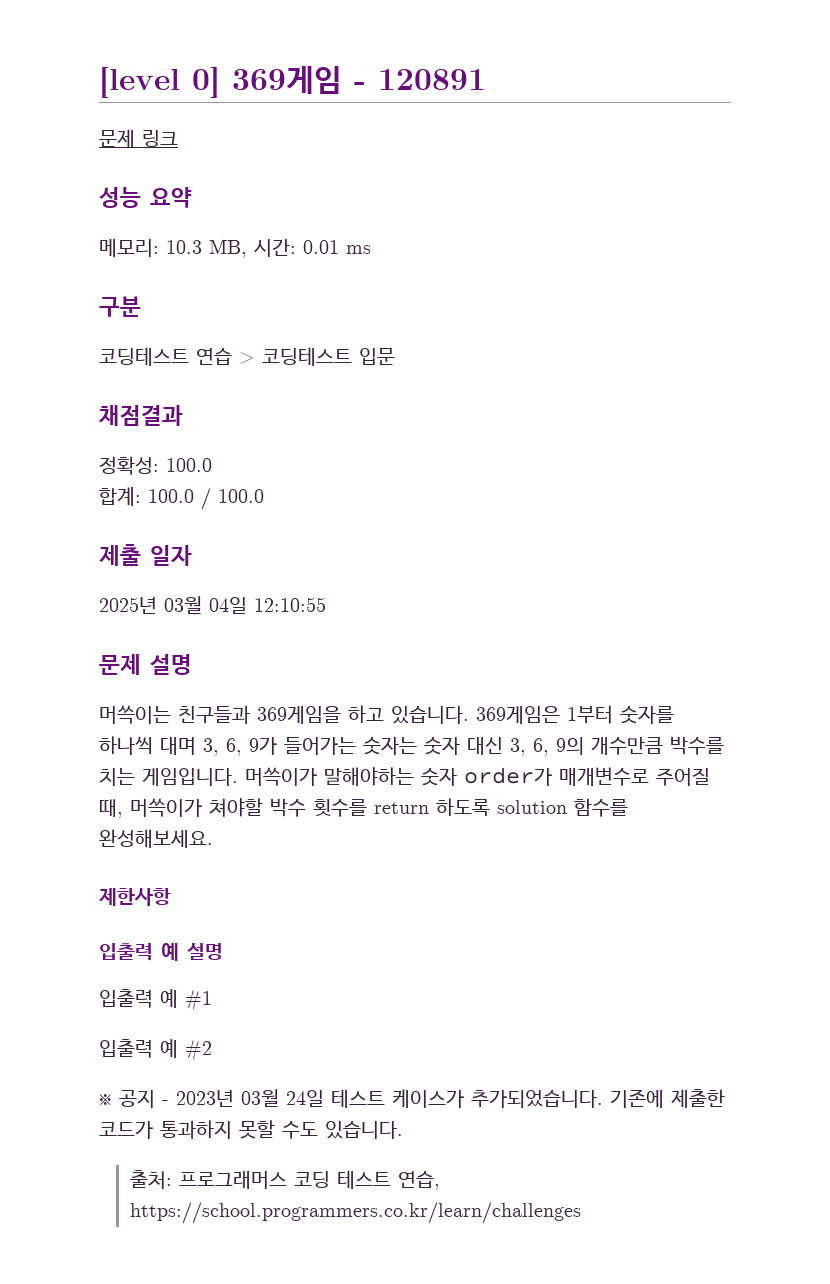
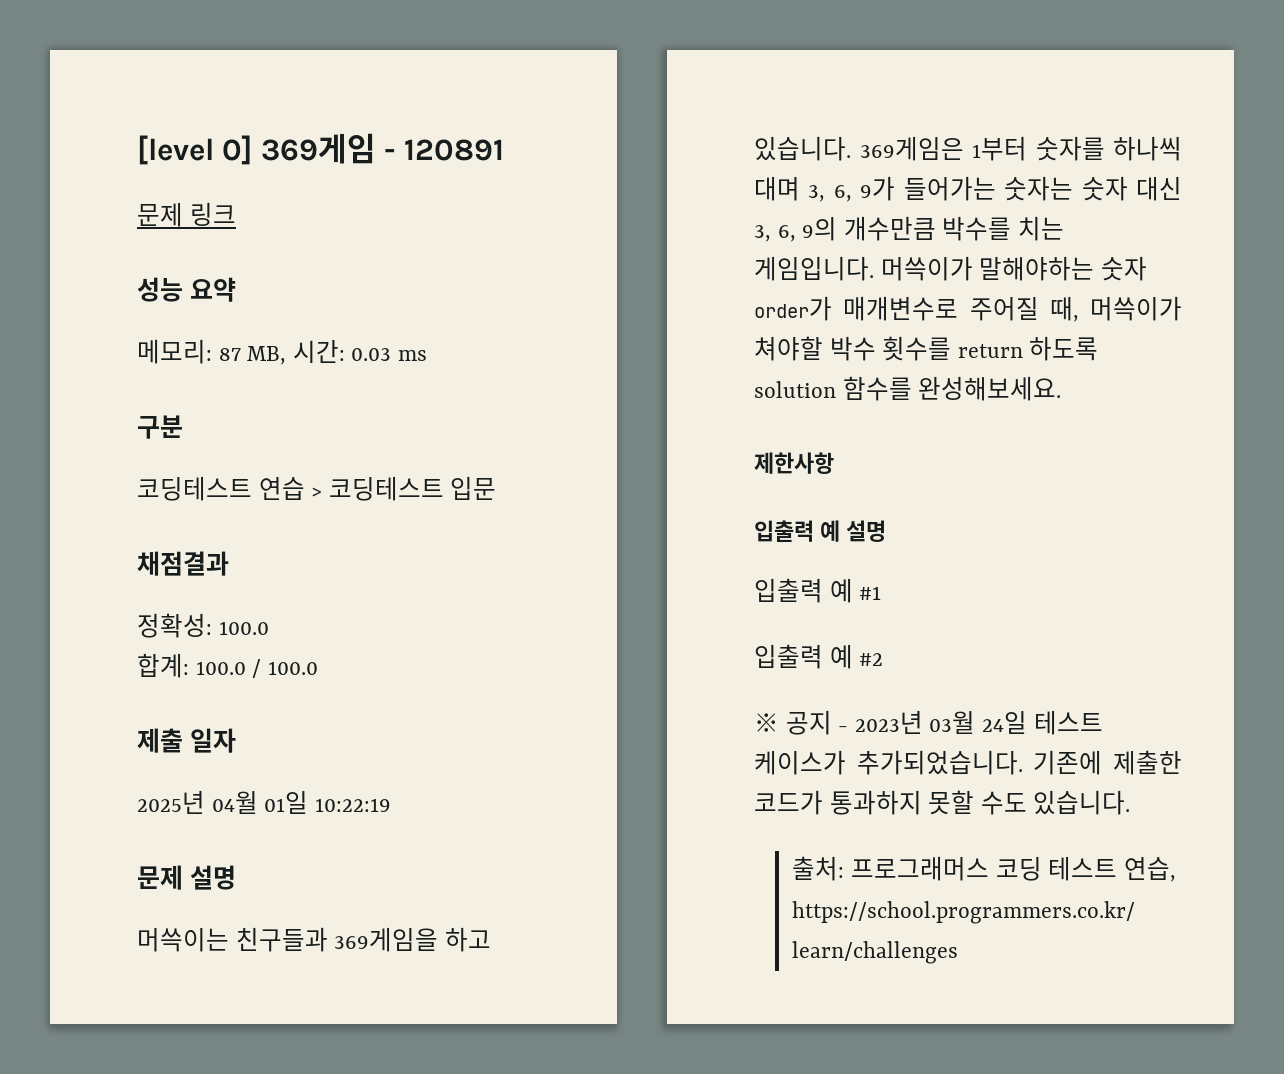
- 메모리: 10.3 MB, 시간: 0.01 ms
+ 메모리: 87 MB, 시간: 0.03 ms
- 2025년 03월 04일 12:10:55
+ 2025년 04월 01일 10:22:19

